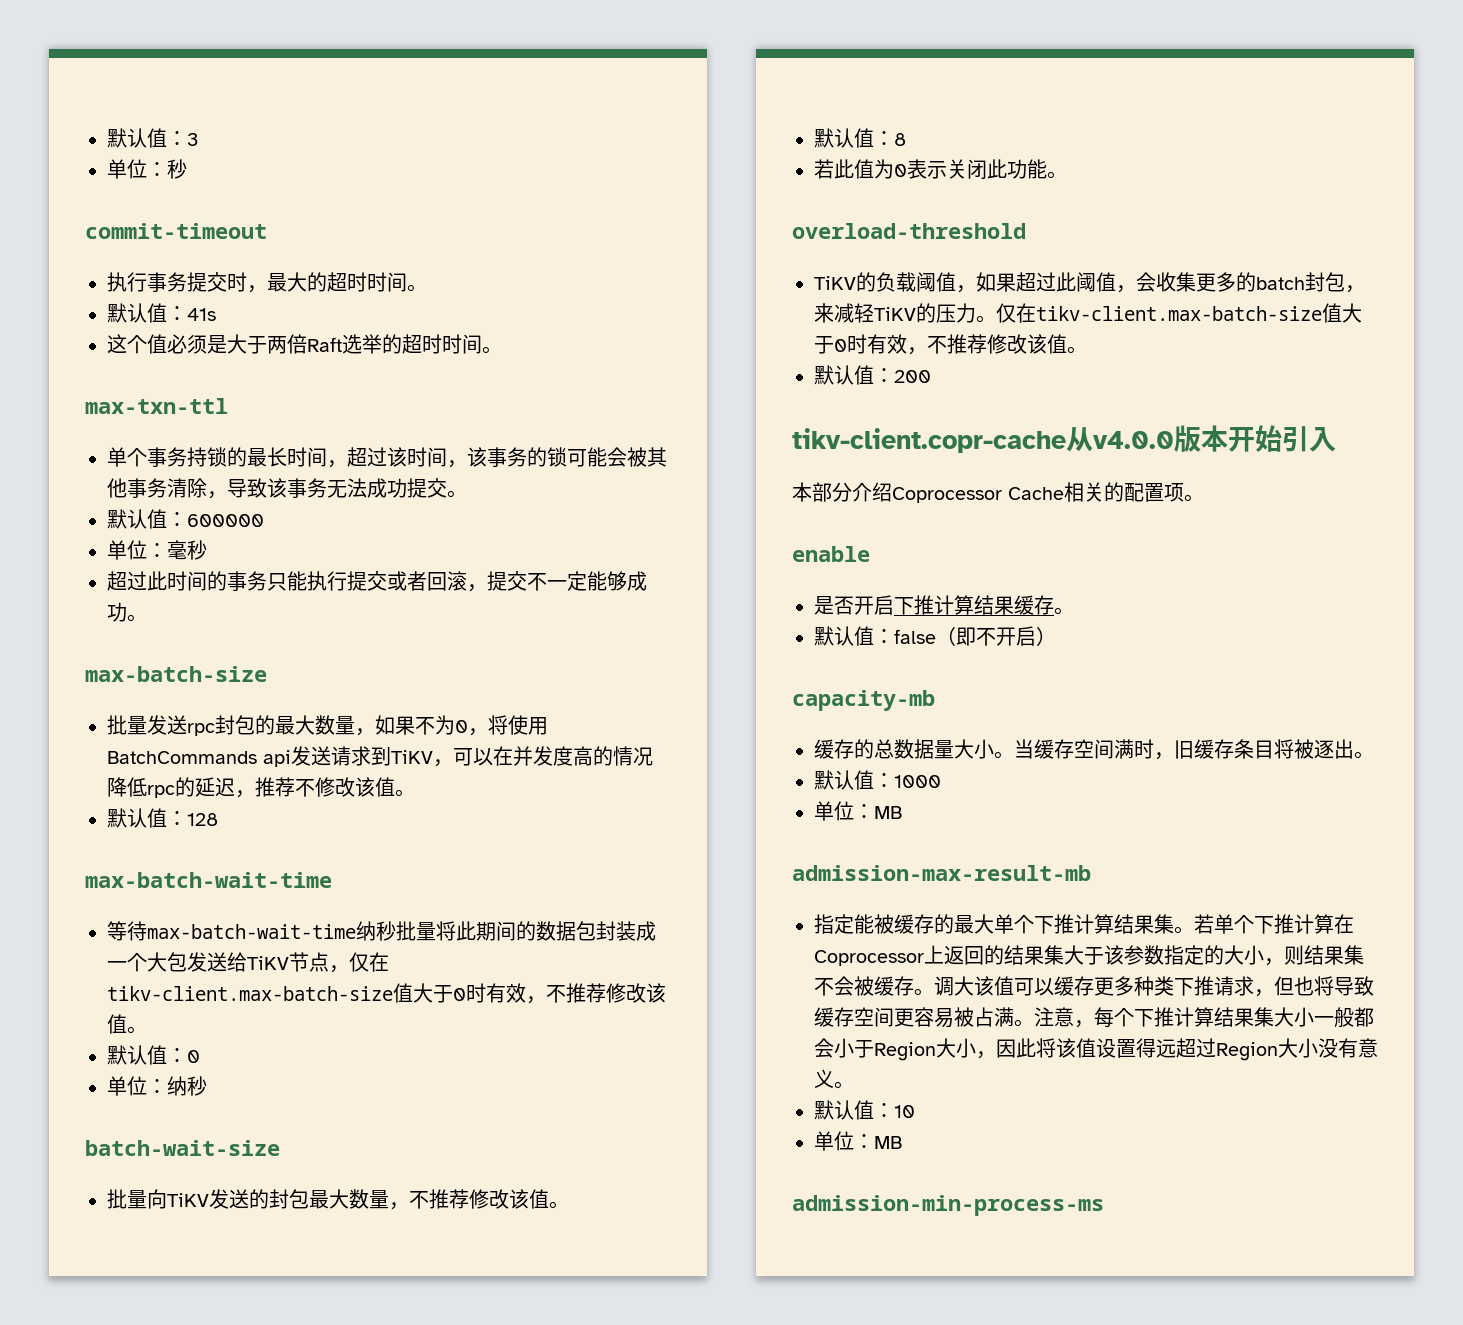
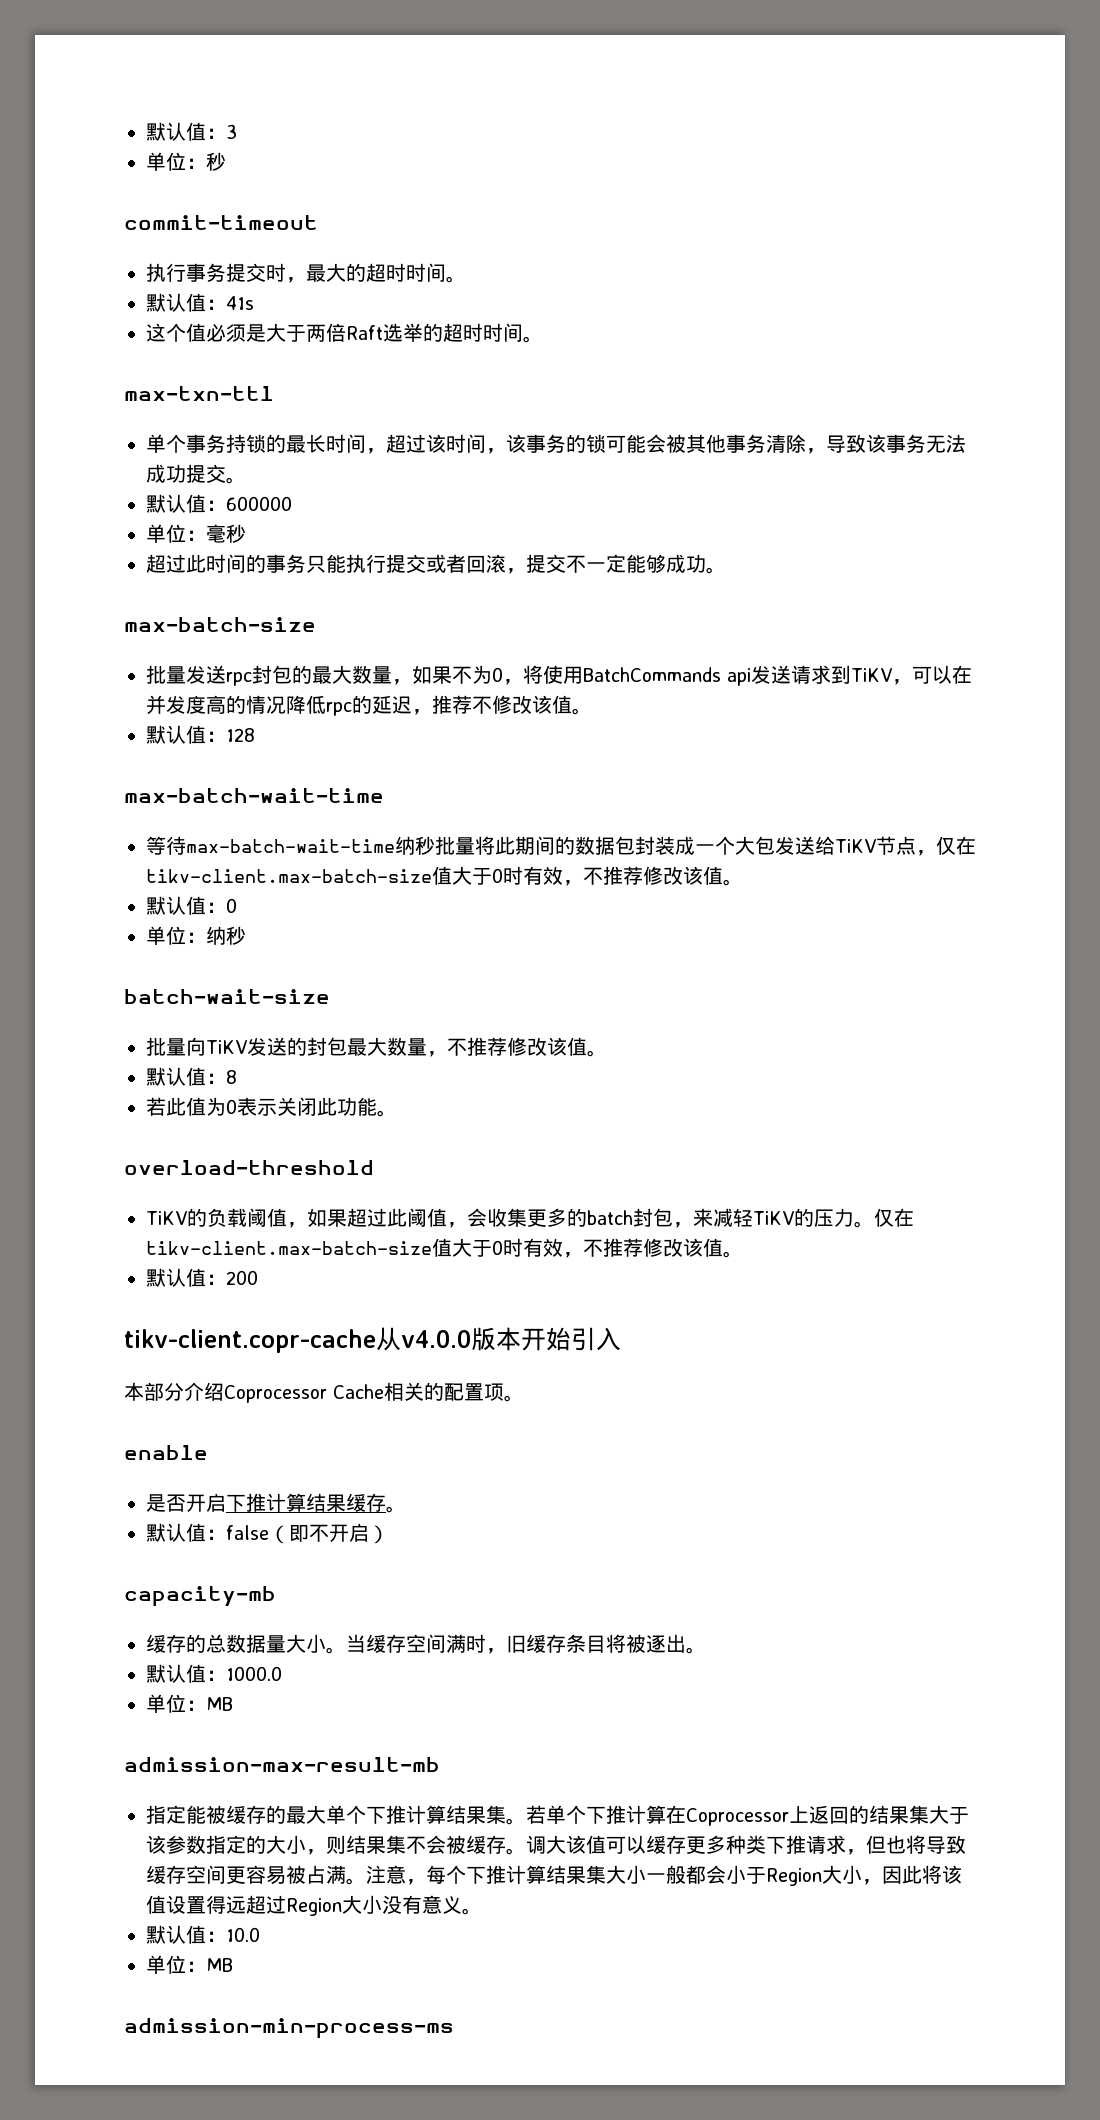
- 默认值：1000
+ 默认值：1000.0
- 默认值：10
+ 默认值：10.0

